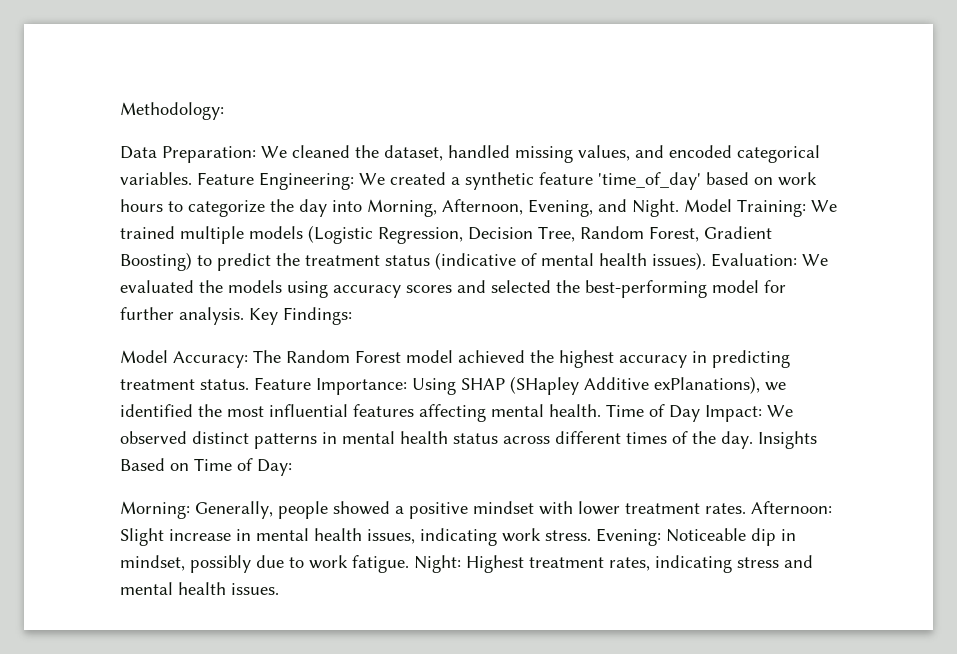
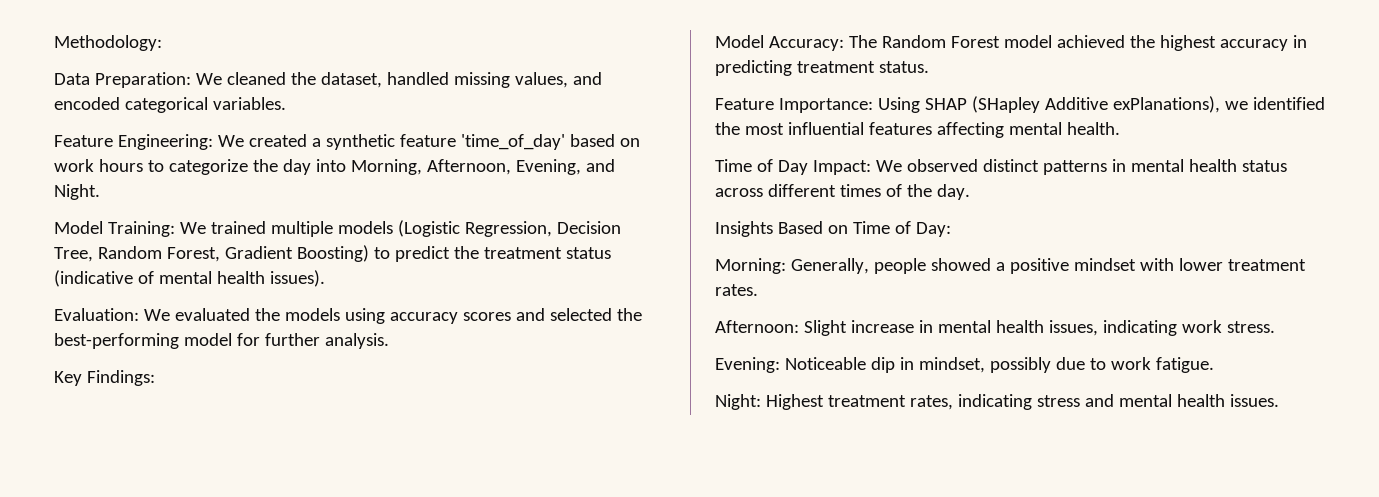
- We cleaned the dataset, handled missing values, and encoded categorical variables. Feature Engineering:
+ We cleaned the dataset, handled missing values, and encoded categorical variables.
+ Feature Engineering:
- We created a synthetic feature 'time_of_day' based on work hours to categorize the day into Morning, Afternoon, Evening, and Night. Model Training:
+ We created a synthetic feature 'time_of_day' based on work hours to categorize the day into Morning, Afternoon, Evening, and Night.
+ Model Training:
- We trained multiple models (Logistic Regression, Decision Tree, Random Forest, Gradient Boosting) to predict the treatment status (indicative of mental health issues). Evaluation:
+ We trained multiple models (Logistic Regression, Decision Tree, Random Forest, Gradient Boosting) to predict the treatment status (indicative of mental health issues).
+ Evaluation:
- We evaluated the models using accuracy scores and selected the best-performing model for further analysis. Key Findings:
+ We evaluated the models using accuracy scores and selected the best-performing model for further analysis.
+ Key Findings:
- Model Accuracy: The Random Forest model achieved the highest accuracy in predicting treatment status. Feature Importance: Using SHAP (SHapley Additive exPlanations), we identified the most influential features affecting mental health. Time of Day Impact: We observed distinct patterns in mental health status across different times of the day. Insights Based on Time of Day:
+ Model Accuracy: The Random Forest model achieved the highest accuracy in predicting treatment status.
+ Feature Importance: Using SHAP (SHapley Additive exPlanations), we identified the most influential features affecting mental health.
+ Time of Day Impact: We observed distinct patterns in mental health status across different times of the day.
+ Insights Based on Time of Day:
- Morning: Generally, people showed a positive mindset with lower treatment rates. Afternoon: Slight increase in mental health issues, indicating work stress. Evening: Noticeable dip in mindset, possibly due to work fatigue. Night: Highest treatment rates, indicating stress and mental health issues.
+ Morning: Generally, people showed a positive mindset with lower treatment rates.
+ Afternoon: Slight increase in mental health issues, indicating work stress.
+ Evening: Noticeable dip in mindset, possibly due to work fatigue.
+ Night: Highest treatment rates, indicating stress and mental health issues.

